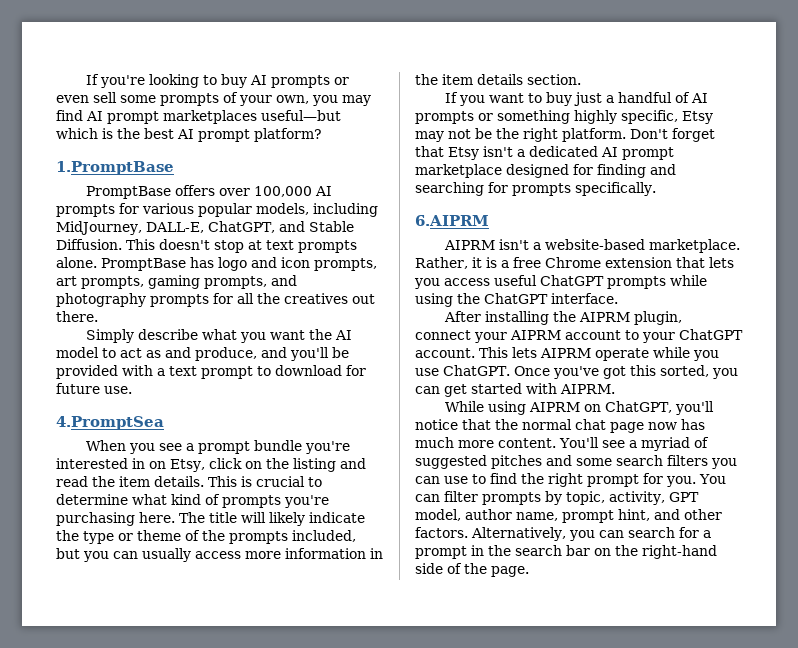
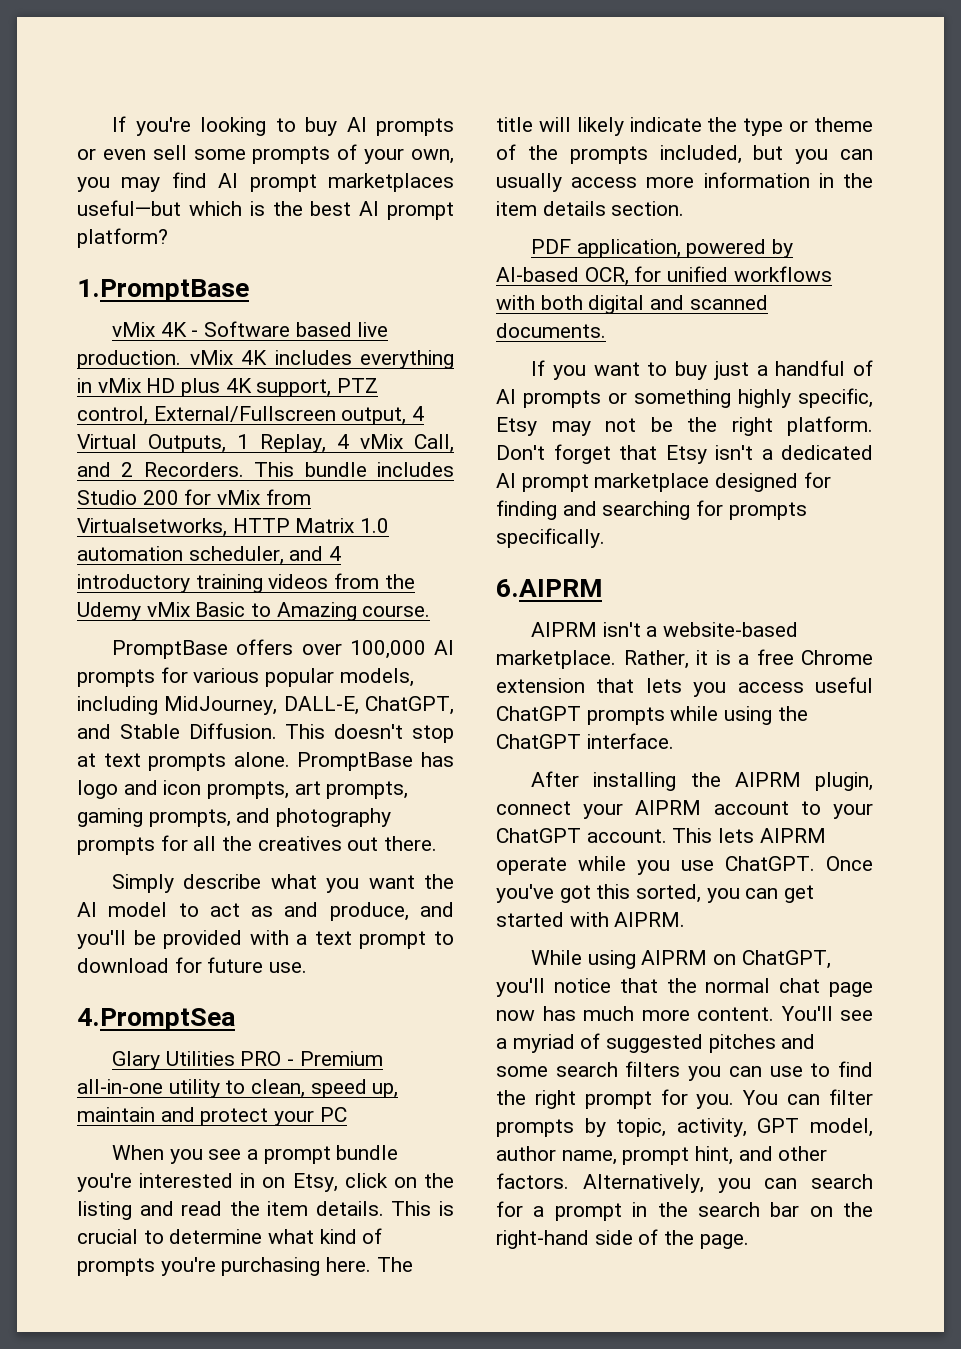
+ vMix 4K - Software based live production. vMix 4K includes everything in vMix HD plus 4K support, PTZ control, External/Fullscreen output, 4 Virtual Outputs, 1 Replay, 4 vMix Call, and 2 Recorders. This bundle includes Studio 200 for vMix from Virtualsetworks, HTTP Matrix 1.0 automation scheduler, and 4 introductory training videos from the Udemy vMix Basic to Amazing course.
+ Glary Utilities PRO - Premium all-in-one utility to clean, speed up, maintain and protect your PC
+ PDF application, powered by AI-based OCR, for unified workflows with both digital and scanned documents.

